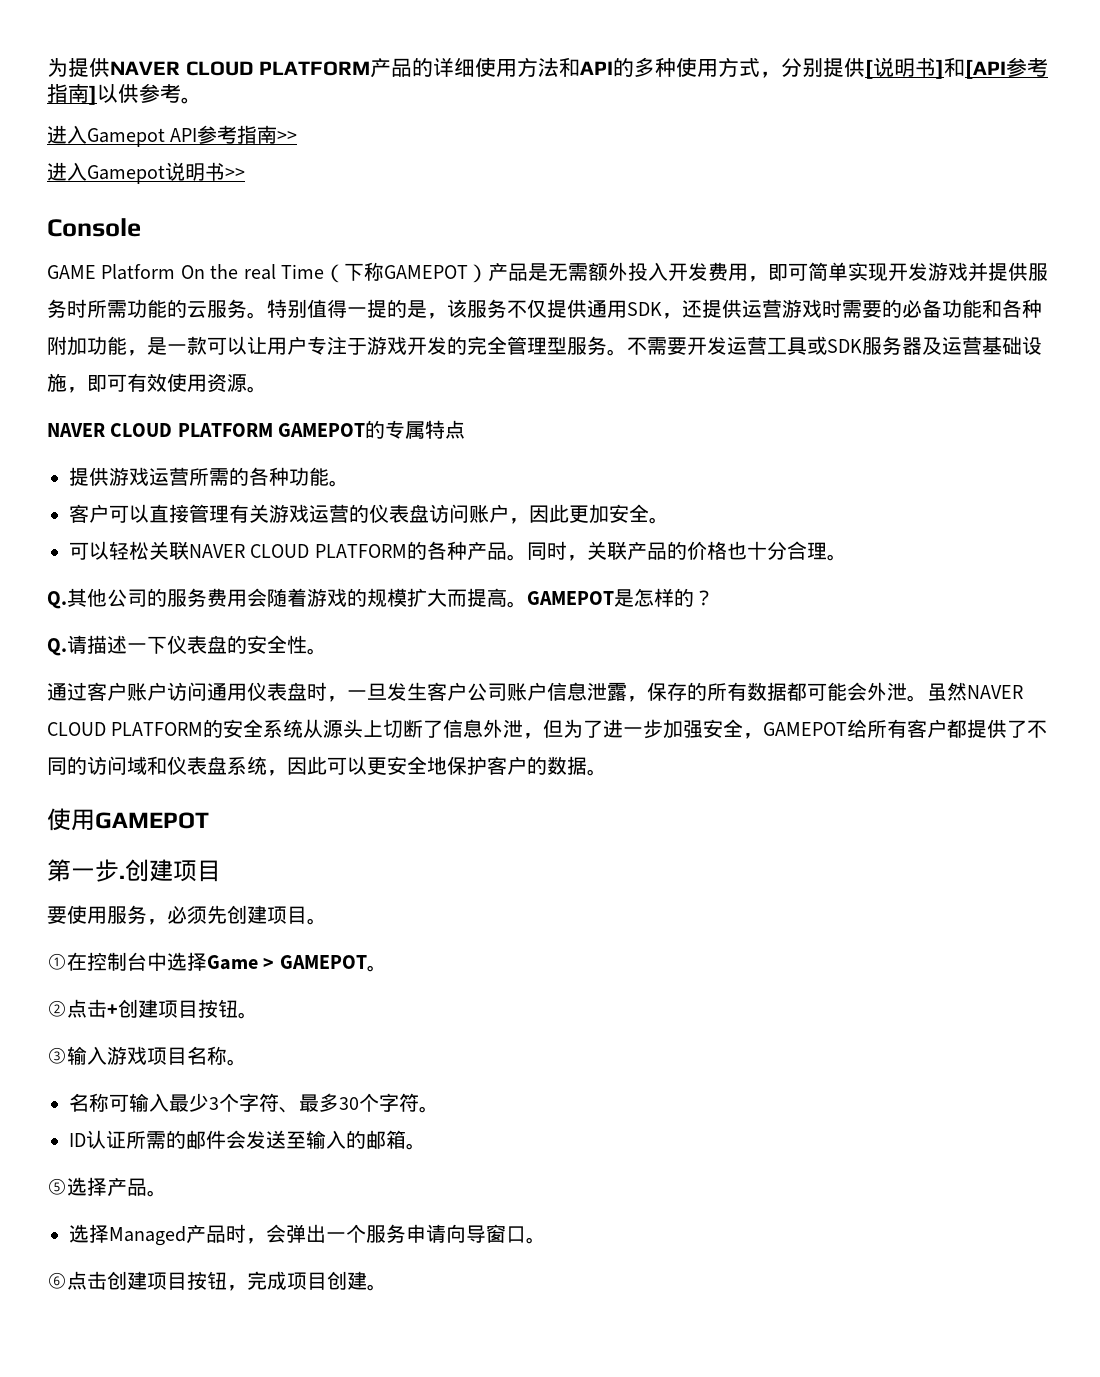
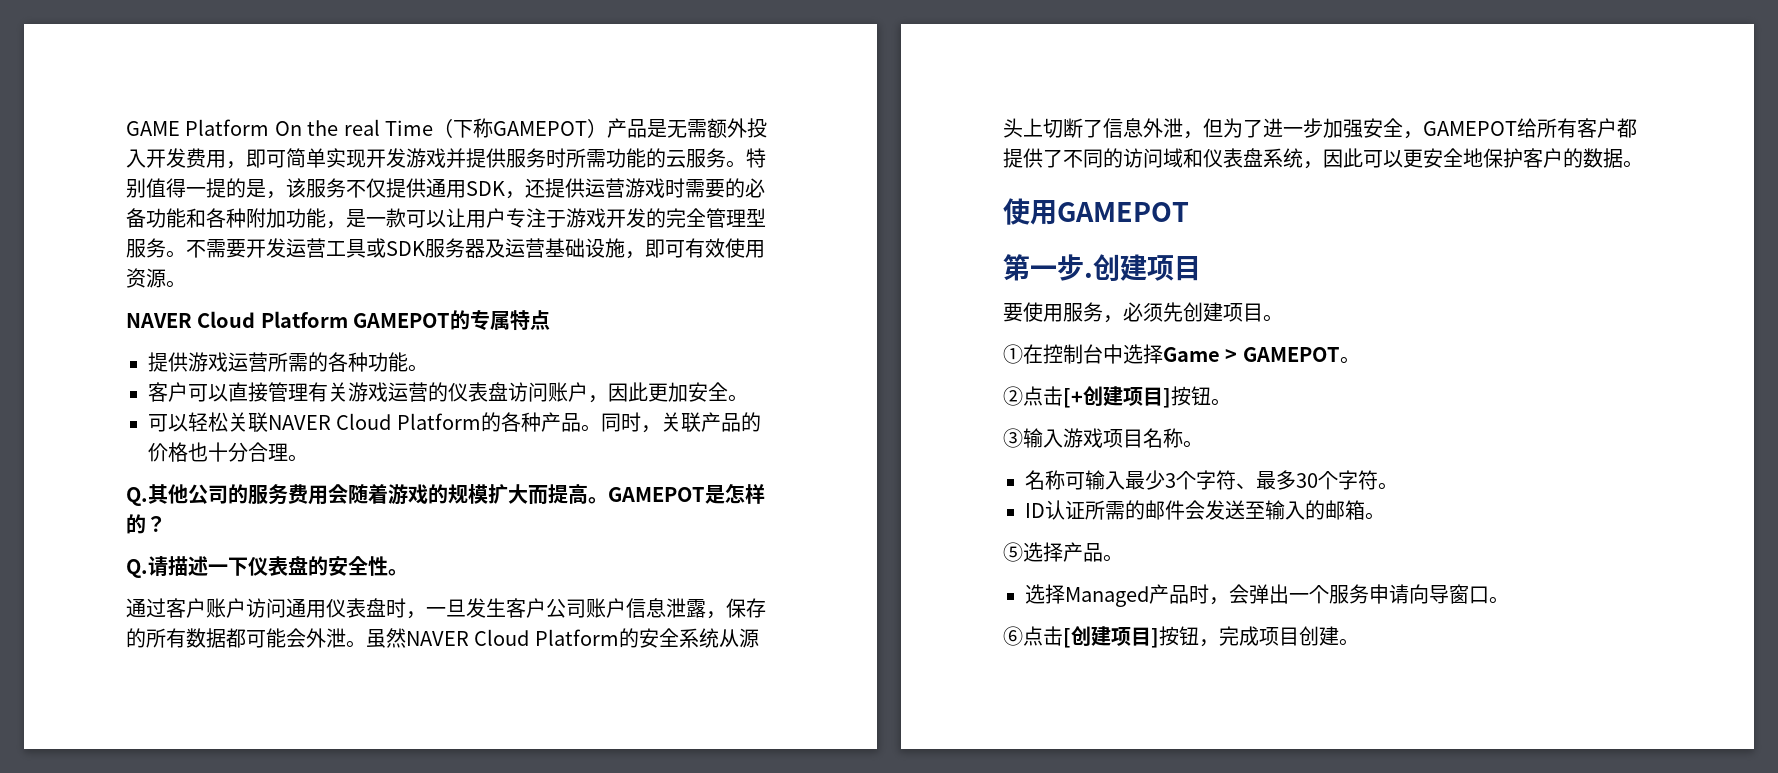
- 为提供NAVER CLOUD PLATFORM产品的详细使用方法和API的多种使用方式，分别提供[说明书]和[API参考指南]以供参考。
- 进入Gamepot API参考指南>>
- 进入Gamepot说明书>>
- Console
- NAVER CLOUD PLATFORM GAMEPOT的专属特点
+ NAVER Cloud Platform GAMEPOT的专属特点
- 可以轻松关联NAVER CLOUD PLATFORM的各种产品。
+ 可以轻松关联NAVER Cloud Platform的各种产品。
- 虽然NAVER CLOUD PLATFORM的安全系统从源头上切断了信息外泄，但为了进一步加强安全，GAMEPOT给所有客户都提供了不同的访问域和仪表盘系统，因此可以更安全地保护客户的数据。
+ 虽然NAVER Cloud Platform的安全系统从源头上切断了信息外泄，但为了进一步加强安全，GAMEPOT给所有客户都提供了不同的访问域和仪表盘系统，因此可以更安全地保护客户的数据。
- ②点击+创建项目按钮。
+ ②点击[+创建项目]按钮。
- ⑥点击创建项目按钮，完成项目创建。
+ ⑥点击[创建项目]按钮，完成项目创建。

